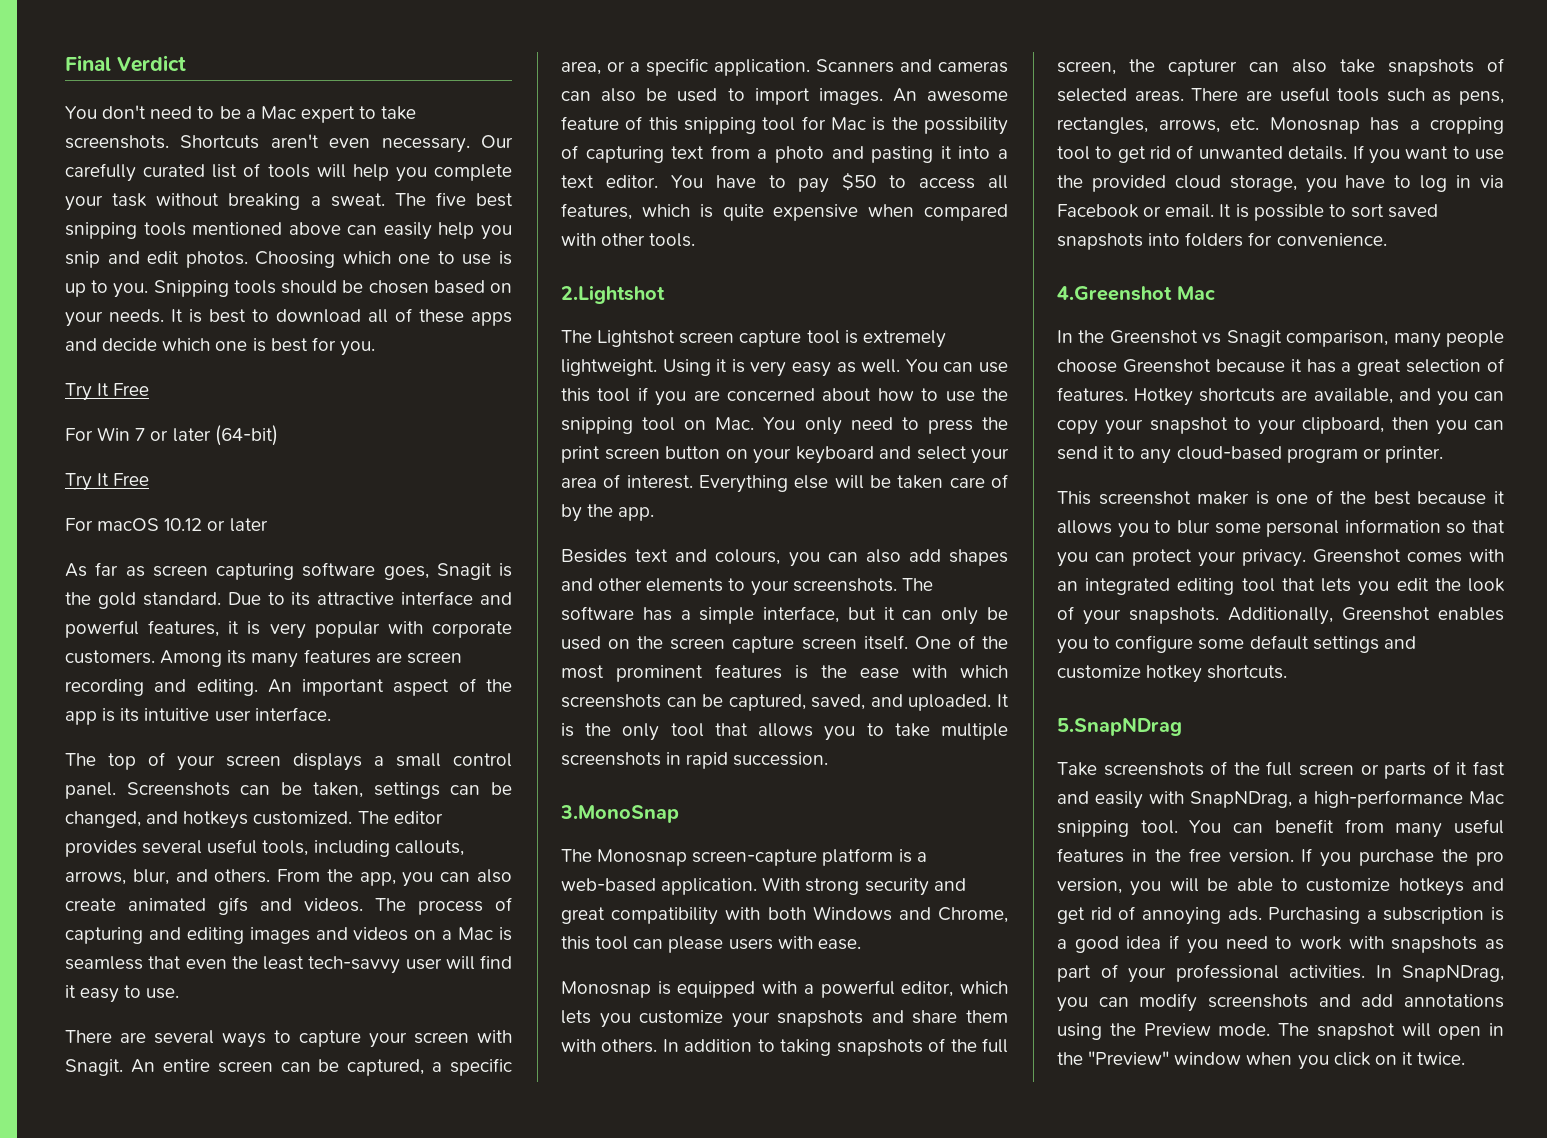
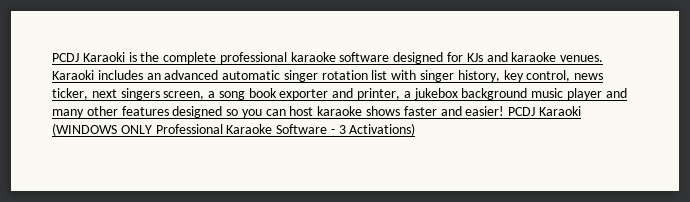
- Final Verdict
- You don't need to be a Mac expert to take screenshots. Shortcuts aren't even necessary. Our carefully curated list of tools will help you complete your task without breaking a sweat. The five best snipping tools mentioned above can easily help you snip and edit photos. Choosing which one to use is up to you. Snipping tools should be chosen based on your needs. It is best to download all of these apps and decide which one is best for you.
- Try It Free
- For Win 7 or later (64-bit)
- Try It Free
- For macOS 10.12 or later
- As far as screen capturing software goes, Snagit is the gold standard. Due to its attractive interface and powerful features, it is very popular with corporate customers. Among its many features are screen recording and editing. An important aspect of the app is its intuitive user interface.
- The top of your screen displays a small control panel. Screenshots can be taken, settings can be changed, and hotkeys customized. The editor provides several useful tools, including callouts, arrows, blur, and others. From the app, you can also create animated gifs and videos. The process of capturing and editing images and videos on a Mac is seamless that even the least tech-savvy user will find it easy to use.
- There are several ways to capture your screen with Snagit. An entire screen can be captured, a specific area, or a specific application. Scanners and cameras can also be used to import images. An awesome feature of this snipping tool for Mac is the possibility of capturing text from a photo and pasting it into a text editor. You have to pay $50 to access all features, which is quite expensive when compared with other tools.
- 2.Lightshot
- The Lightshot screen capture tool is extremely lightweight. Using it is very easy as well. You can use this tool if you are concerned about how to use the snipping tool on Mac. You only need to press the print screen button on your keyboard and select your area of interest. Everything else will be taken care of by the app.
- Besides text and colours, you can also add shapes and other elements to your screenshots. The software has a simple interface, but it can only be used on the screen capture screen itself. One of the most prominent features is the ease with which screenshots can be captured, saved, and uploaded. It is the only tool that allows you to take multiple screenshots in rapid succession.
- 3.MonoSnap
- The Monosnap screen-capture platform is a web-based application. With strong security and great compatibility with both Windows and Chrome, this tool can please users with ease.
- Monosnap is equipped with a powerful editor, which lets you customize your snapshots and share them with others. In addition to taking snapshots of the full screen, the capturer can also take snapshots of selected areas. There are useful tools such as pens, rectangles, arrows, etc. Monosnap has a cropping tool to get rid of unwanted details. If you want to use the provided cloud storage, you have to log in via Facebook or email. It is possible to sort saved snapshots into folders for convenience.
- 4.Greenshot Mac
- In the Greenshot vs Snagit comparison, many people choose Greenshot because it has a great selection of features. Hotkey shortcuts are available, and you can copy your snapshot to your clipboard, then you can send it to any cloud-based program or printer.
- This screenshot maker is one of the best because it allows you to blur some personal information so that you can protect your privacy. Greenshot comes with an integrated editing tool that lets you edit the look of your snapshots. Additionally, Greenshot enables you to configure some default settings and customize hotkey shortcuts.
- 5.SnapNDrag
- Take screenshots of the full screen or parts of it fast and easily with SnapNDrag, a high-performance Mac snipping tool. You can benefit from many useful features in the free version. If you purchase the pro version, you will be able to customize hotkeys and get rid of annoying ads. Purchasing a subscription is a good idea if you need to work with snapshots as part of your professional activities. In SnapNDrag, you can modify screenshots and add annotations using the Preview mode. The snapshot will open in the "Preview" window when you click on it twice.
+ PCDJ Karaoki is the complete professional karaoke software designed for KJs and karaoke venues. Karaoki includes an advanced automatic singer rotation list with singer history, key control, news ticker, next singers screen, a song book exporter and printer, a jukebox background music player and many other features designed so you can host karaoke shows faster and easier! PCDJ Karaoki (WINDOWS ONLY Professional Karaoke Software - 3 Activations)

